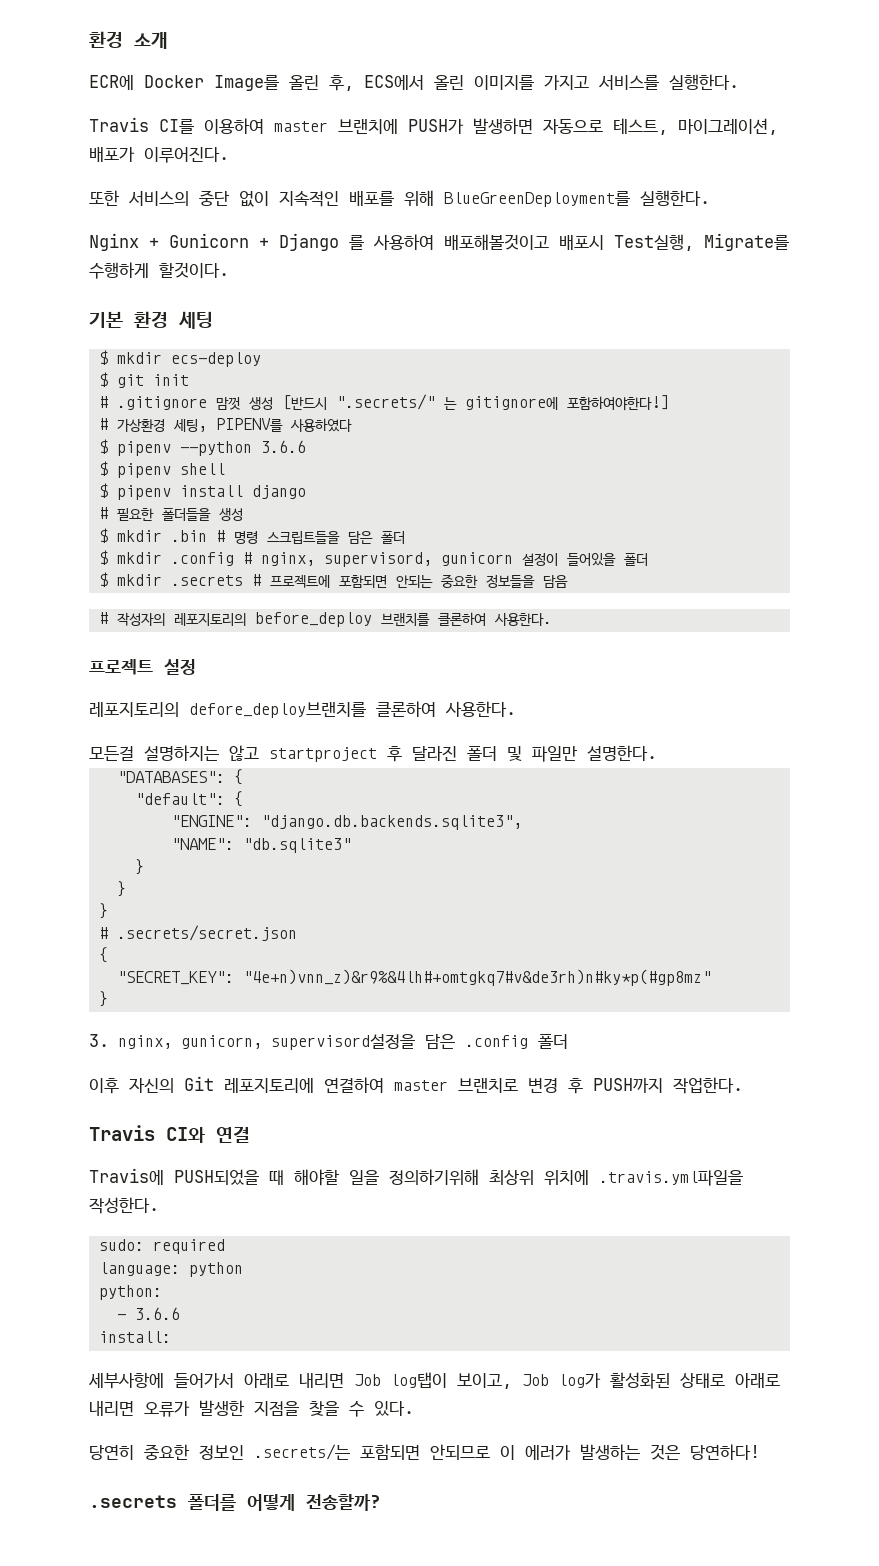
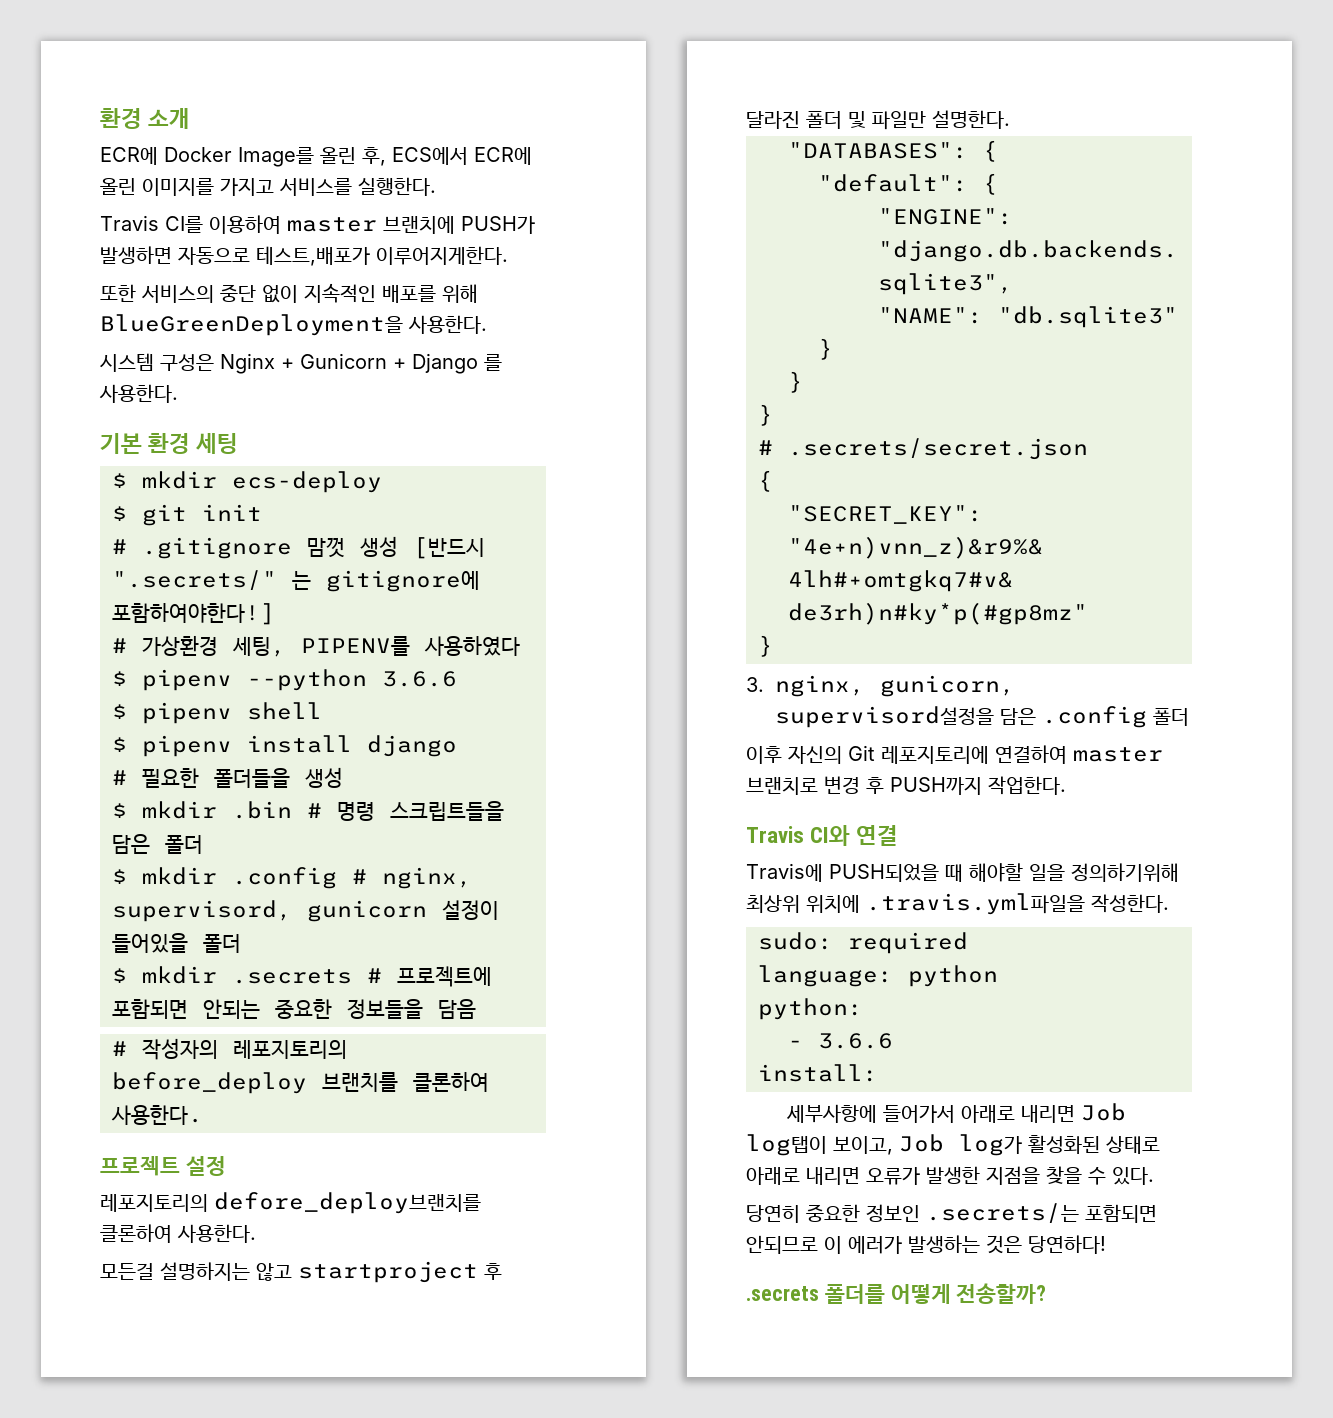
- ECR에 Docker Image를 올린 후, ECS에서 올린 이미지를 가지고 서비스를 실행한다.
+ ECR에 Docker Image를 올린 후, ECS에서 ECR에 올린 이미지를 가지고 서비스를 실행한다.
- Travis CI를 이용하여 master 브랜치에 PUSH가 발생하면 자동으로 테스트, 마이그레이션, 배포가 이루어진다.
+ Travis CI를 이용하여 master 브랜치에 PUSH가 발생하면 자동으로 테스트,배포가 이루어지게한다.
- 또한 서비스의 중단 없이 지속적인 배포를 위해 BlueGreenDeployment를 실행한다.
- Nginx + Gunicorn + Django 를 사용하여 배포해볼것이고 배포시 Test실행, Migrate를 수행하게 할것이다.
+ 또한 서비스의 중단 없이 지속적인 배포를 위해 BlueGreenDeployment을 사용한다.
+ 시스템 구성은 Nginx + Gunicorn + Django 를 사용한다.

